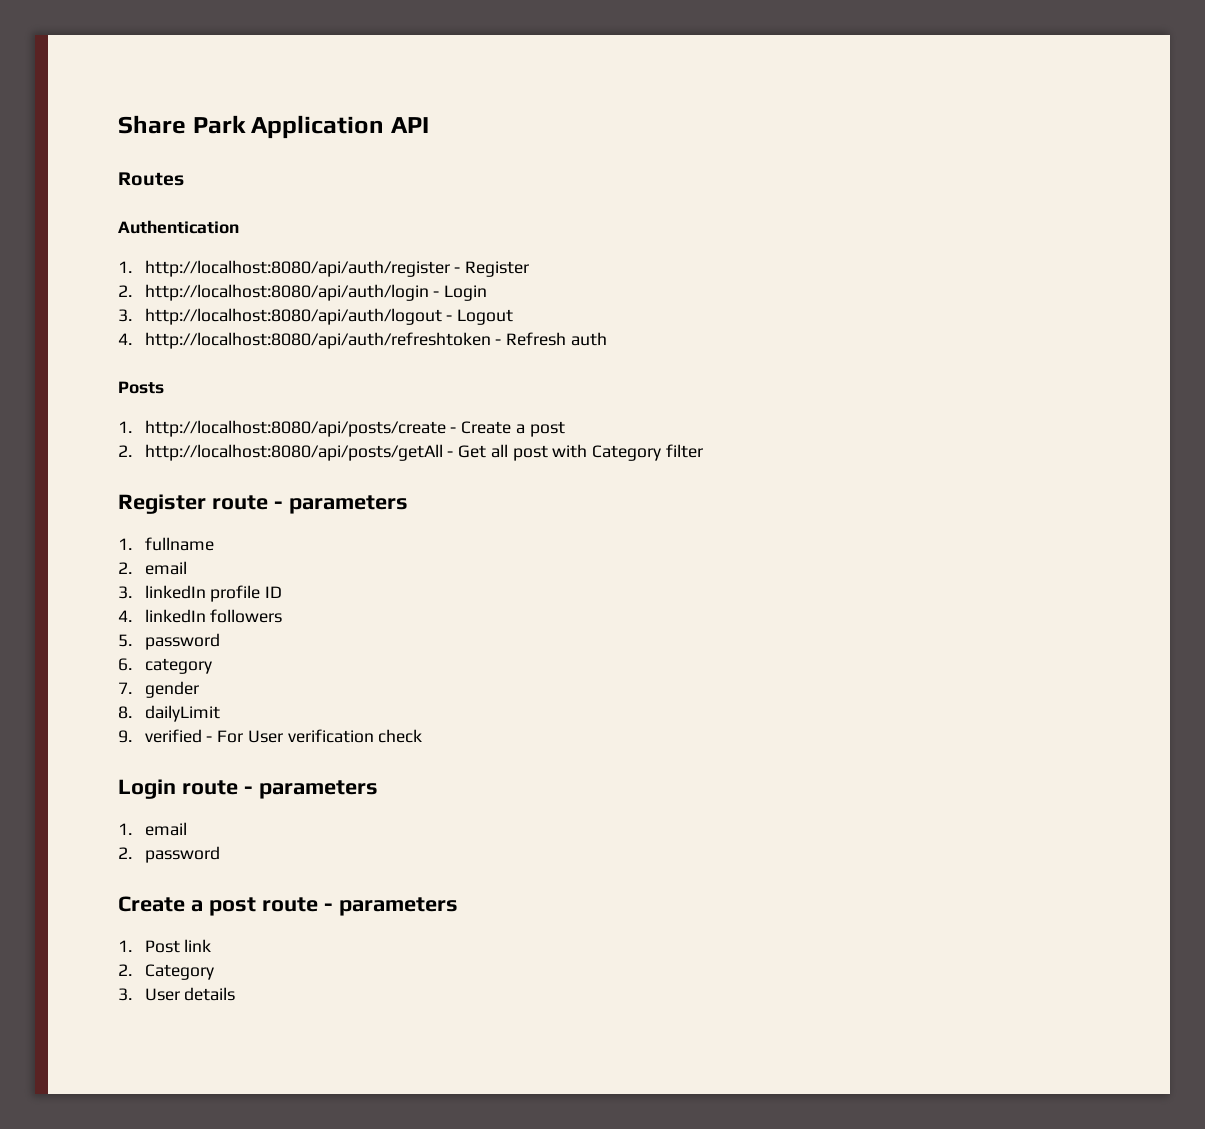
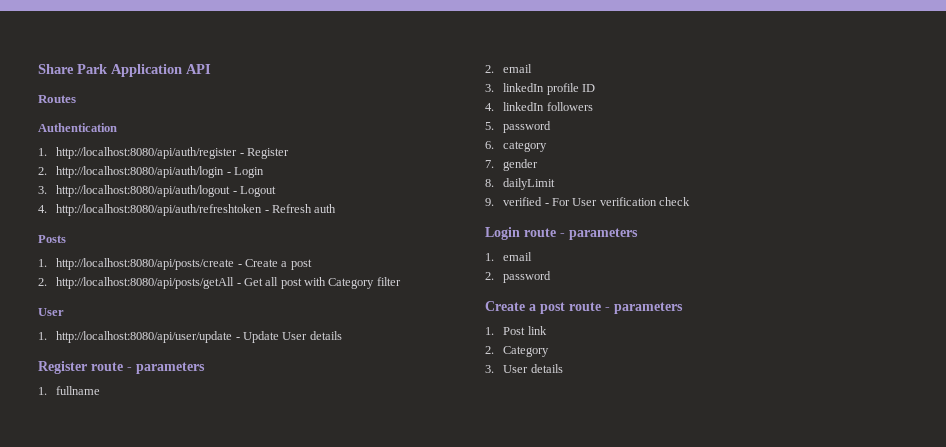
  2. http://localhost:8080/api/posts/getAll - Get all post with Category filter
+ User
+ 1. http://localhost:8080/api/user/update - Update User details

